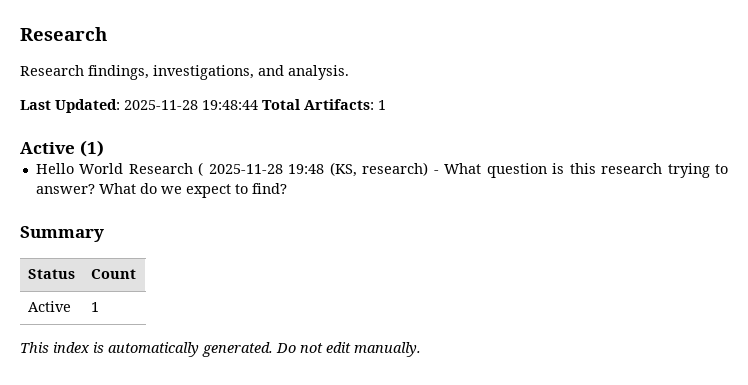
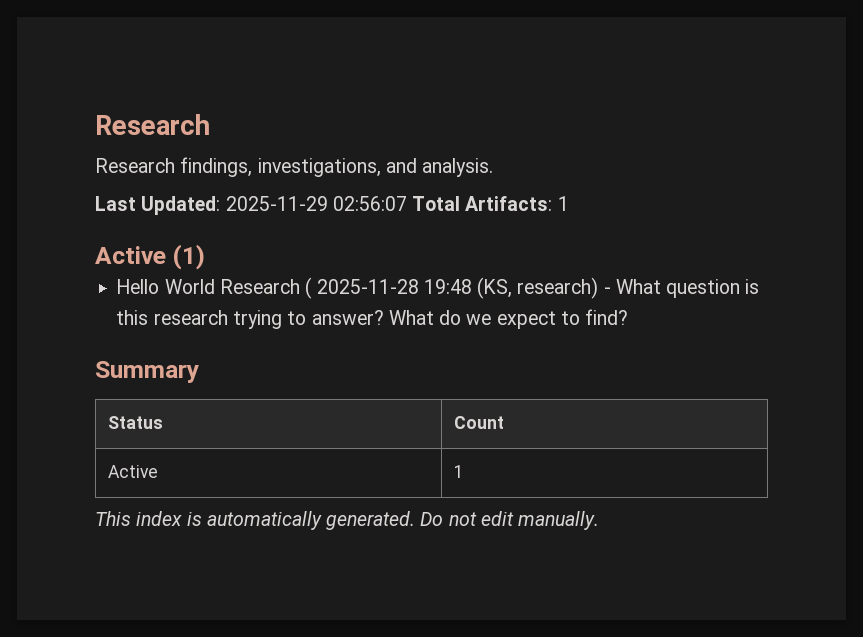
- Last Updated: 2025-11-28 19:48:44 Total Artifacts: 1
+ Last Updated: 2025-11-29 02:56:07 Total Artifacts: 1

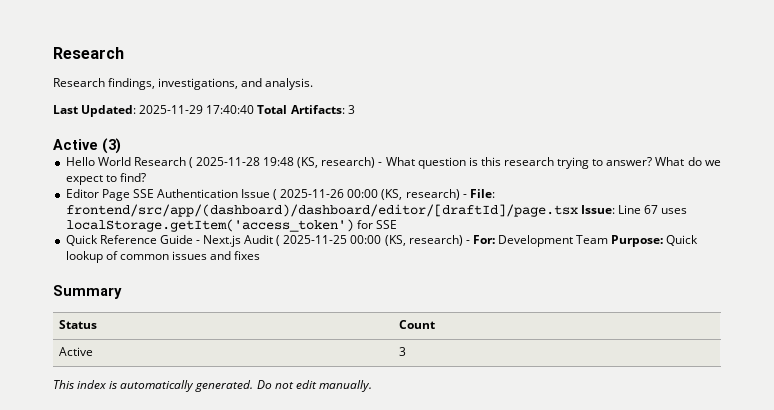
- Last Updated: 2025-11-29 02:56:07 Total Artifacts: 1
- Active (1)
+ Last Updated: 2025-11-29 17:40:40 Total Artifacts: 3
+ Active (3)
+ Editor Page SSE Authentication Issue ( 2025-11-26 00:00 (KS, research) - File: frontend/src/app/(dashboard)/dashboard/editor/[draftId]/page.tsx Issue: Line 67 uses localStorage.getItem('access_token') for SSE
+ Quick Reference Guide - Next.js Audit ( 2025-11-25 00:00 (KS, research) - For: Development Team Purpose: Quick lookup of common issues and fixes
- Active | 1
+ Active | 3

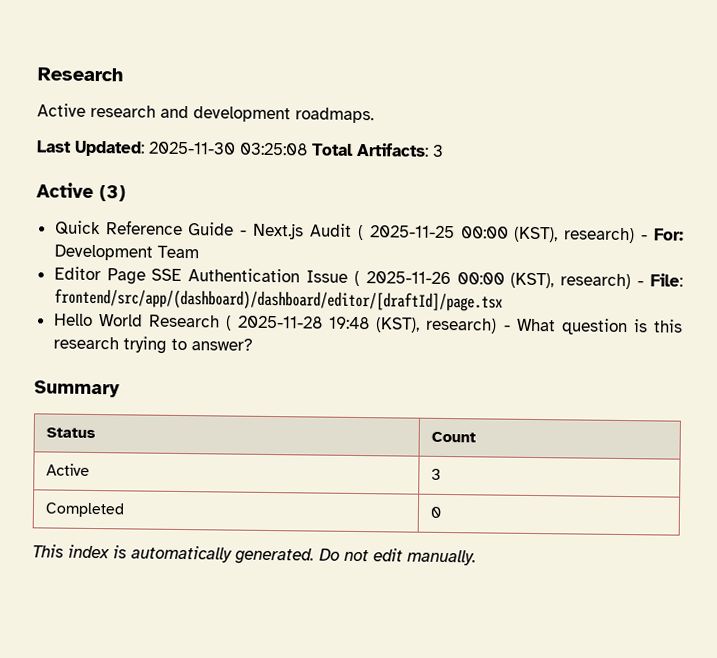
- Research findings, investigations, and analysis.
+ Active research and development roadmaps.
- Last Updated: 2025-11-29 17:40:40 Total Artifacts: 3
+ Last Updated: 2025-11-30 03:25:08 Total Artifacts: 3
+ Quick Reference Guide - Next.js Audit ( 2025-11-25 00:00 (KST), research) - For: Development Team
+ Editor Page SSE Authentication Issue ( 2025-11-26 00:00 (KST), research) - File: frontend/src/app/(dashboard)/dashboard/editor/[draftId]/page.tsx
- Hello World Research ( 2025-11-28 19:48 (KS, research) - What question is this research trying to answer? What do we expect to find?
- Editor Page SSE Authentication Issue ( 2025-11-26 00:00 (KS, research) - File: frontend/src/app/(dashboard)/dashboard/editor/[draftId]/page.tsx Issue: Line 67 uses localStorage.getItem('access_token') for SSE
- Quick Reference Guide - Next.js Audit ( 2025-11-25 00:00 (KS, research) - For: Development Team Purpose: Quick lookup of common issues and fixes
+ Hello World Research ( 2025-11-28 19:48 (KST), research) - What question is this research trying to answer?
+ Completed | 0

